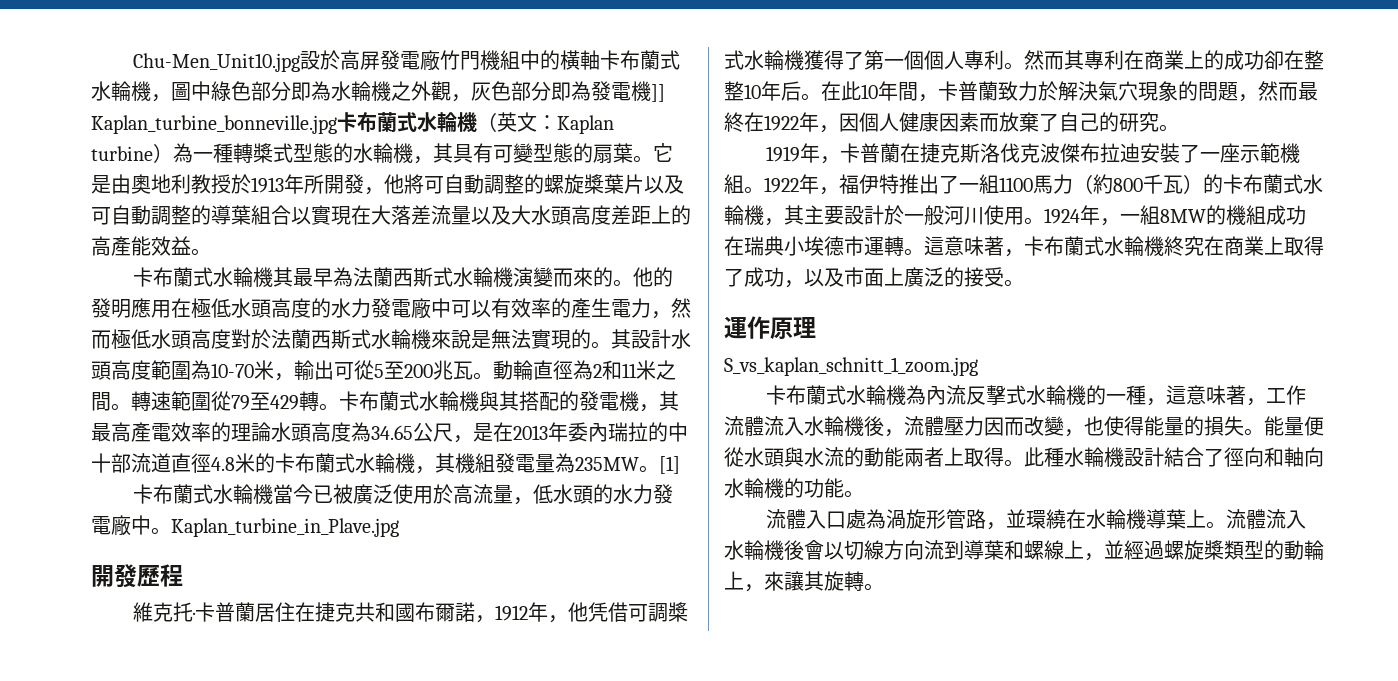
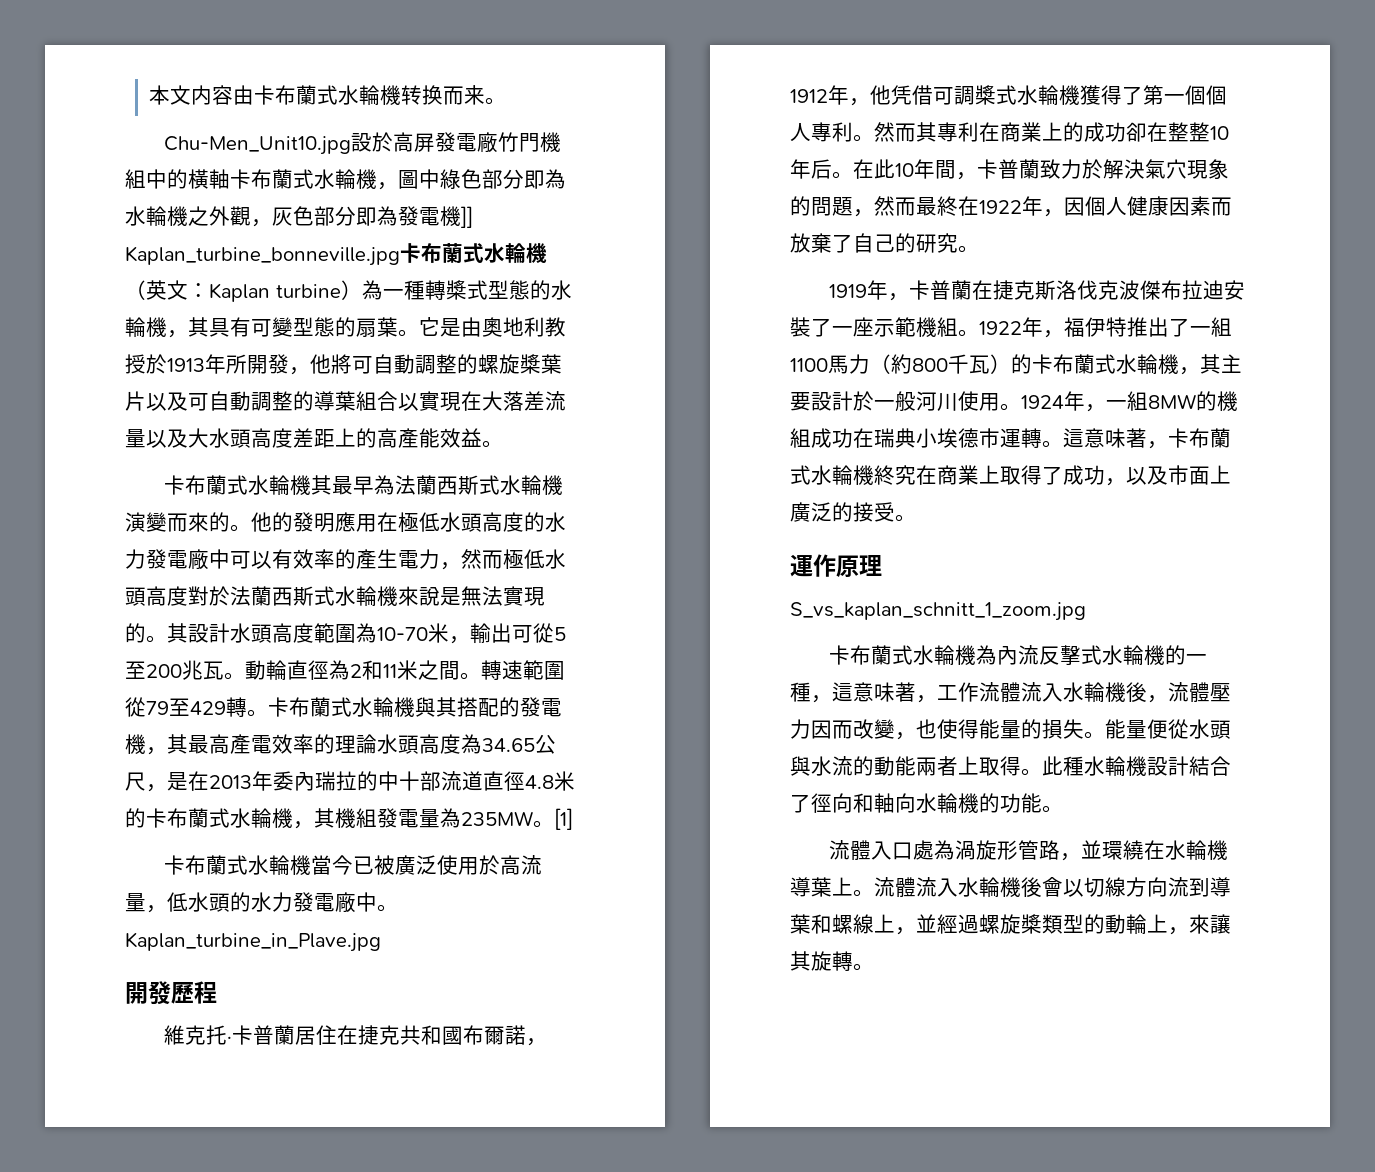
+ 本文内容由卡布蘭式水輪機转换而来。

